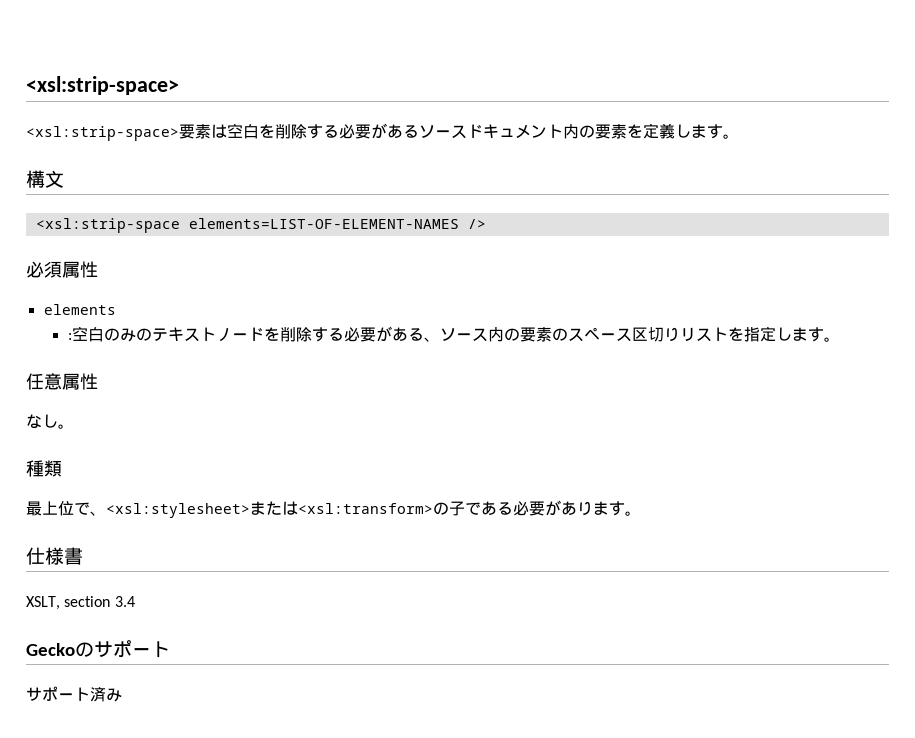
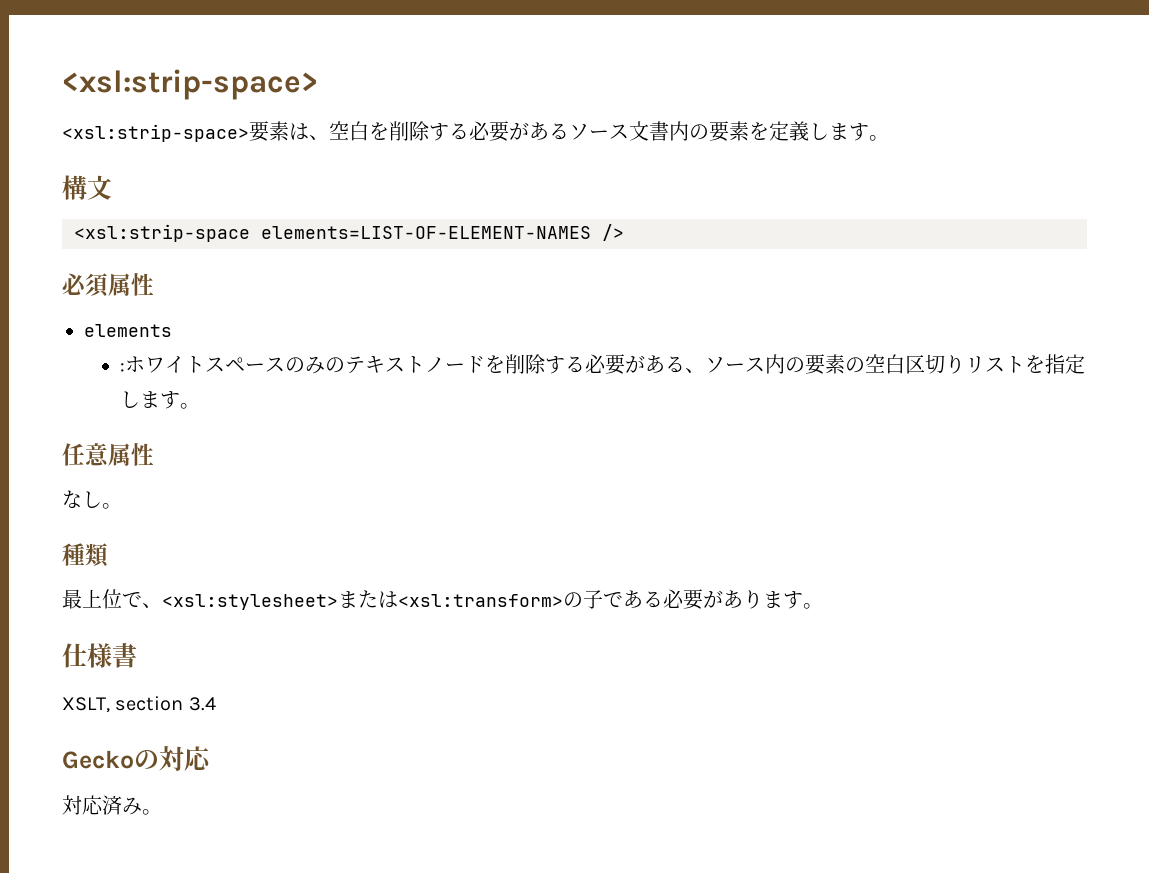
- <xsl:strip-space>要素は空白を削除する必要があるソースドキュメント内の要素を定義します。
+ <xsl:strip-space>要素は、空白を削除する必要があるソース文書内の要素を定義します。
- :空白のみのテキストノードを削除する必要がある、ソース内の要素のスペース区切りリストを指定します。
+ :ホワイトスペースのみのテキストノードを削除する必要がある、ソース内の要素の空白区切りリストを指定します。
- Geckoのサポート
- サポート済み
+ Geckoの対応
+ 対応済み。

